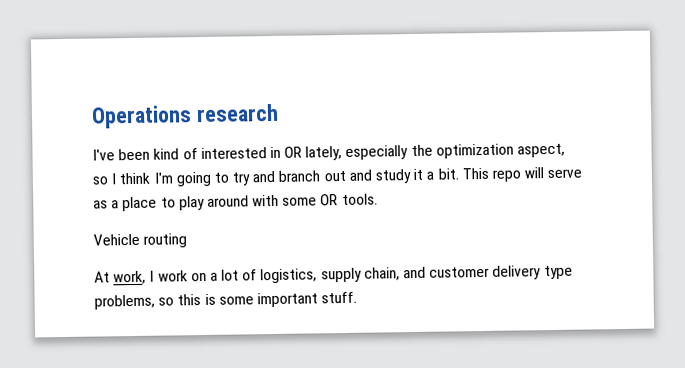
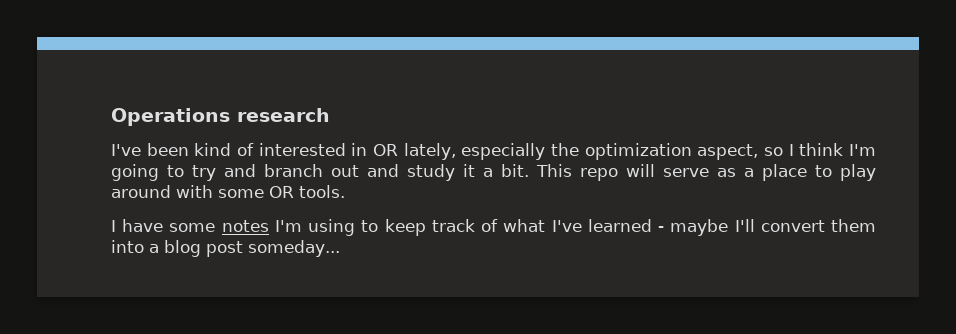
- Vehicle routing
- At work, I work on a lot of logistics, supply chain, and customer delivery type problems, so this is some important stuff.
+ I have some notes I'm using to keep track of what I've learned - maybe I'll convert them into a blog post someday...

